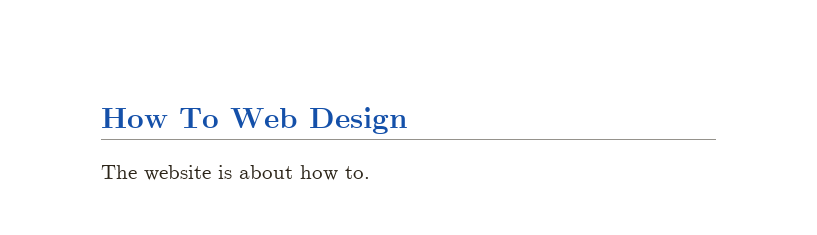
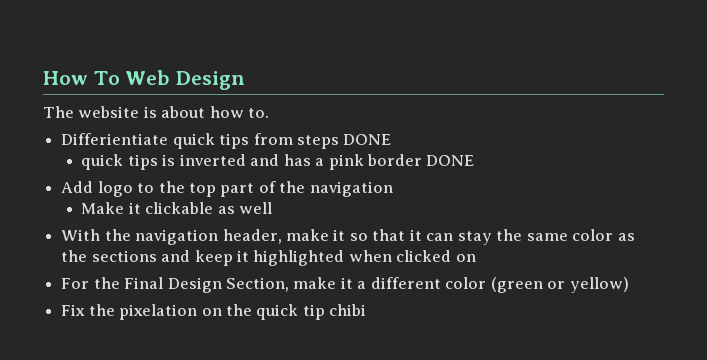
+ Differientiate quick tips from steps DONE
+ quick tips is inverted and has a pink border DONE
+ Add logo to the top part of the navigation
+ Make it clickable as well
+ With the navigation header, make it so that it can stay the same color as the sections and keep it highlighted when clicked on
+ For the Final Design Section, make it a different color (green or yellow)
+ Fix the pixelation on the quick tip chibi

